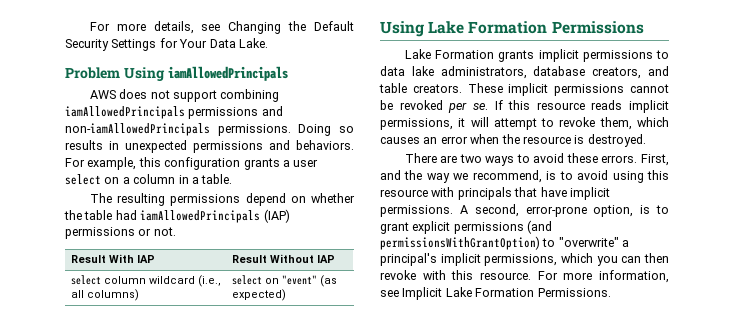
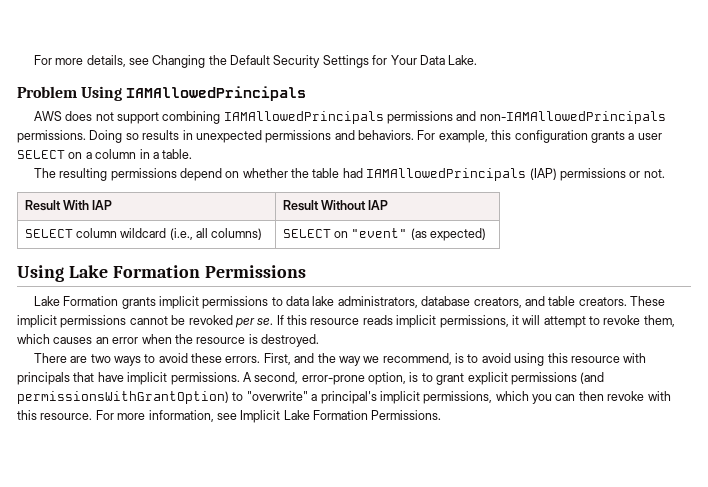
- Problem Using iamAllowedPrincipals
+ Problem Using IAMAllowedPrincipals
- AWS does not support combining iamAllowedPrincipals permissions and non-iamAllowedPrincipals permissions.
+ AWS does not support combining IAMAllowedPrincipals permissions and non-IAMAllowedPrincipals permissions.
- For example, this configuration grants a user select on a column in a table.
+ For example, this configuration grants a user SELECT on a column in a table.
- The resulting permissions depend on whether the table had iamAllowedPrincipals (IAP) permissions or not.
+ The resulting permissions depend on whether the table had IAMAllowedPrincipals (IAP) permissions or not.
- select column wildcard (i.e., all columns) | select on "event" (as expected)
+ SELECT column wildcard (i.e., all columns) | SELECT on "event" (as expected)

